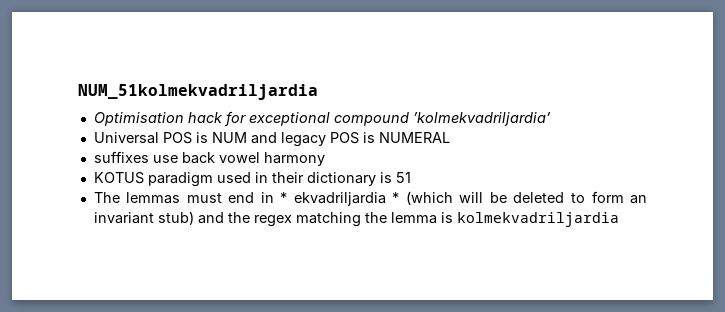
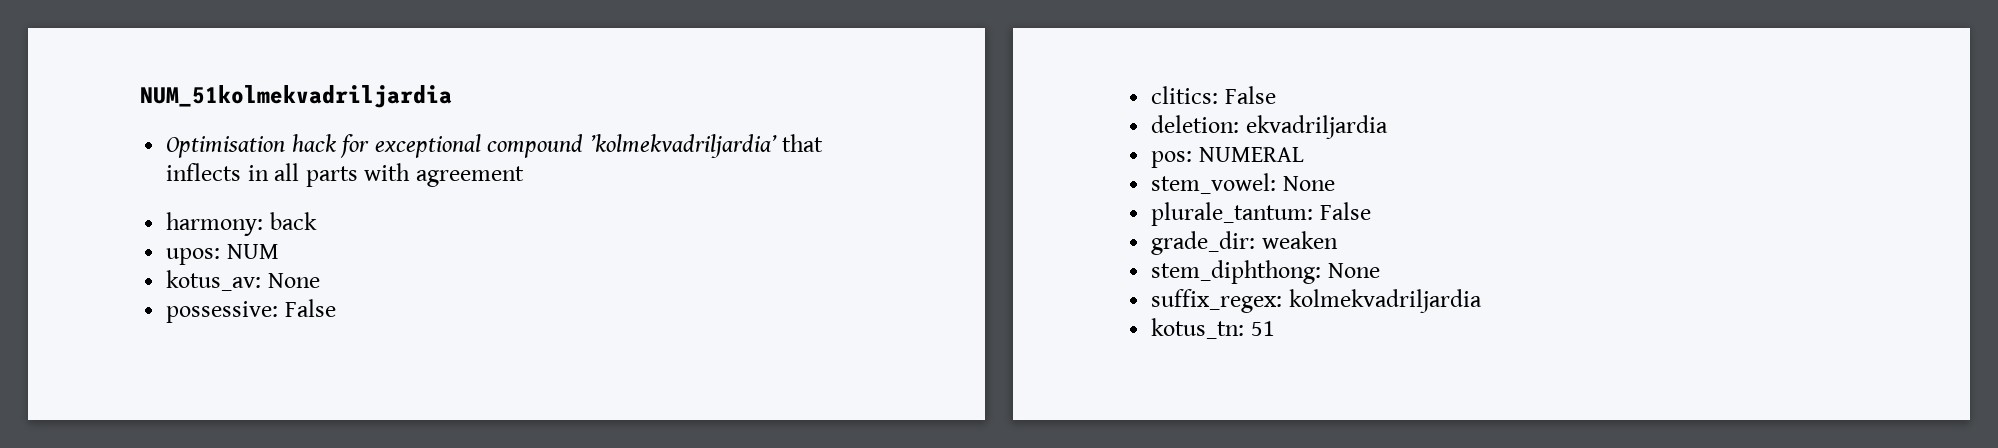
- Optimisation hack for exceptional compound ’kolmekvadriljardia’
- Universal POS is NUM and legacy POS is NUMERAL
- suffixes use back vowel harmony
- KOTUS paradigm used in their dictionary is 51
- The lemmas must end in * ekvadriljardia * (which will be deleted to form an invariant stub) and the regex matching the lemma is kolmekvadriljardia
+ Optimisation hack for exceptional compound ’kolmekvadriljardia’ that inflects in all parts with agreement
+ harmony: back
+ upos: NUM
+ kotus_av: None
+ possessive: False
+ clitics: False
+ deletion: ekvadriljardia
+ pos: NUMERAL
+ stem_vowel: None
+ plurale_tantum: False
+ grade_dir: weaken
+ stem_diphthong: None
+ suffix_regex: kolmekvadriljardia
+ kotus_tn: 51

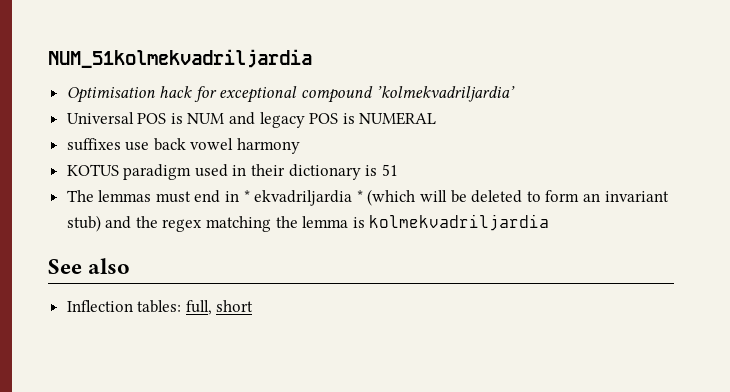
- Optimisation hack for exceptional compound ’kolmekvadriljardia’ that inflects in all parts with agreement
- harmony: back
- upos: NUM
- kotus_av: None
- possessive: False
- clitics: False
- deletion: ekvadriljardia
- pos: NUMERAL
- stem_vowel: None
- plurale_tantum: False
- grade_dir: weaken
- stem_diphthong: None
- suffix_regex: kolmekvadriljardia
- kotus_tn: 51
+ Optimisation hack for exceptional compound ’kolmekvadriljardia’
+ Universal POS is NUM and legacy POS is NUMERAL
+ suffixes use back vowel harmony
+ KOTUS paradigm used in their dictionary is 51
+ The lemmas must end in * ekvadriljardia * (which will be deleted to form an invariant stub) and the regex matching the lemma is kolmekvadriljardia
+ See also
+ Inflection tables: full, short

